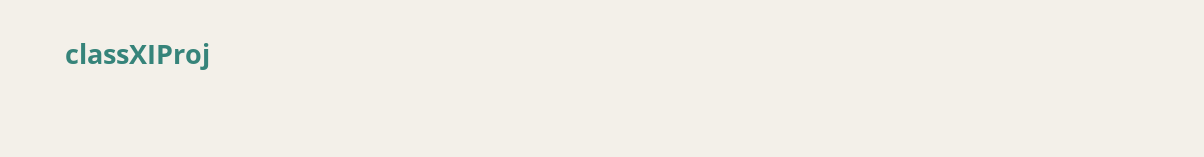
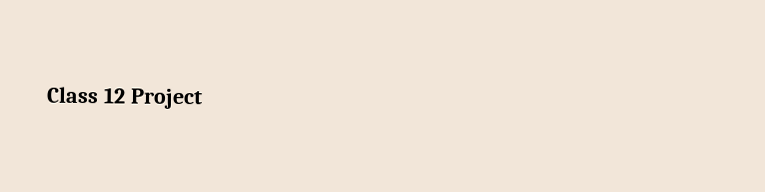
- classXIProj
+ Class 12 Project

